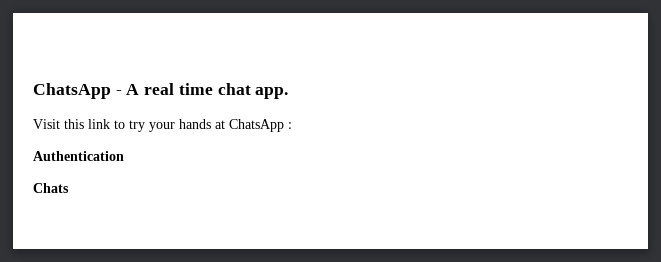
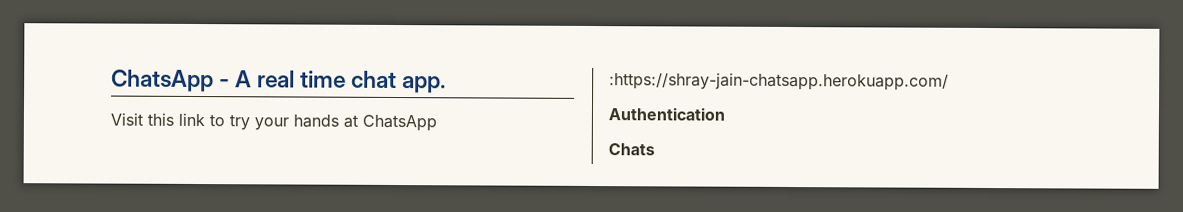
- Visit this link to try your hands at ChatsApp :
+ Visit this link to try your hands at ChatsApp :https://shray-jain-chatsapp.herokuapp.com/

